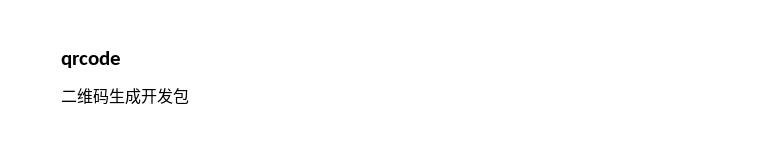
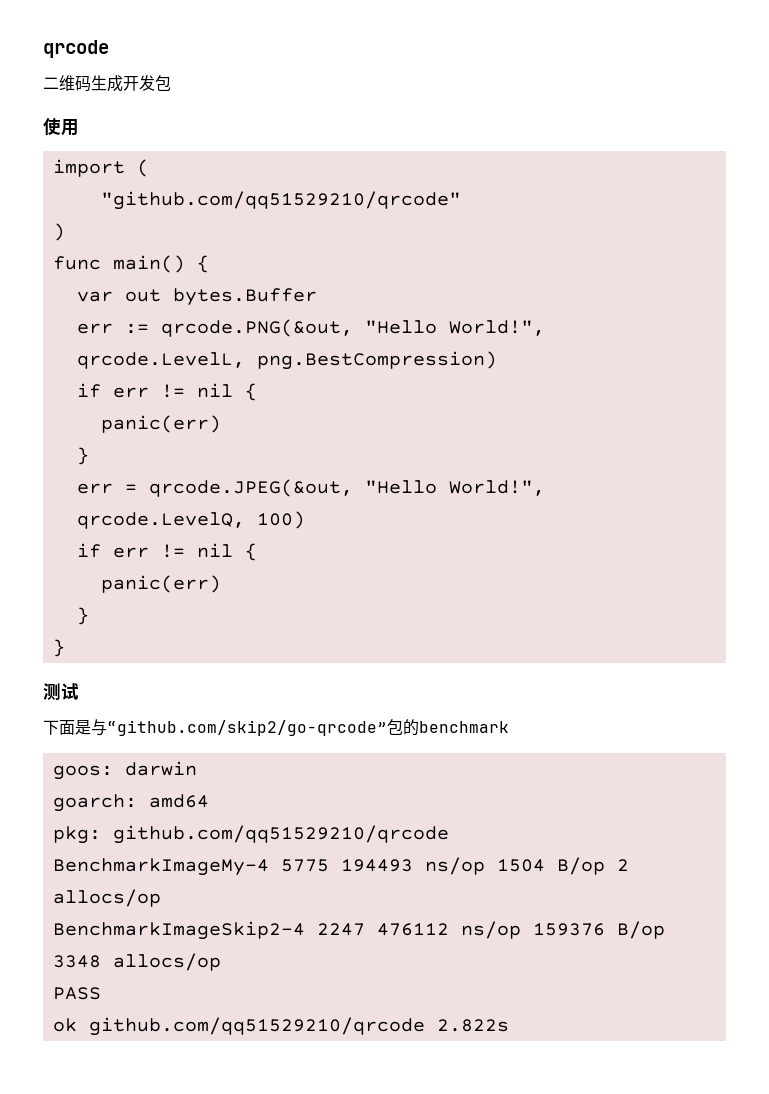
+ 使用
+ import (
+ "github.com/qq51529210/qrcode"
+ )
+ func main() {
+ var out bytes.Buffer
+ err := qrcode.PNG(&out, "Hello World!", qrcode.LevelL, png.BestCompression)
+ if err != nil {
+ panic(err)
+ }
+ err = qrcode.JPEG(&out, "Hello World!", qrcode.LevelQ, 100)
+ if err != nil {
+ panic(err)
+ }
+ }
+ 测试
+ 下面是与“github.com/skip2/go-qrcode”包的benchmark
+ goos: darwin
+ goarch: amd64
+ pkg: github.com/qq51529210/qrcode
+ BenchmarkImageMy-4 5775 194493 ns/op 1504 B/op 2 allocs/op
+ BenchmarkImageSkip2-4 2247 476112 ns/op 159376 B/op 3348 allocs/op
+ PASS
+ ok github.com/qq51529210/qrcode 2.822s

